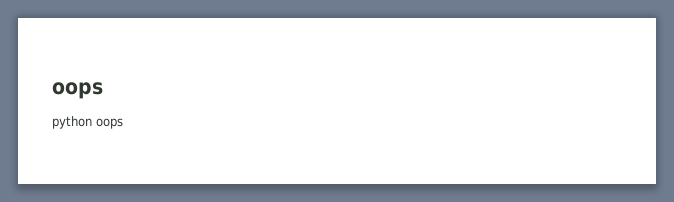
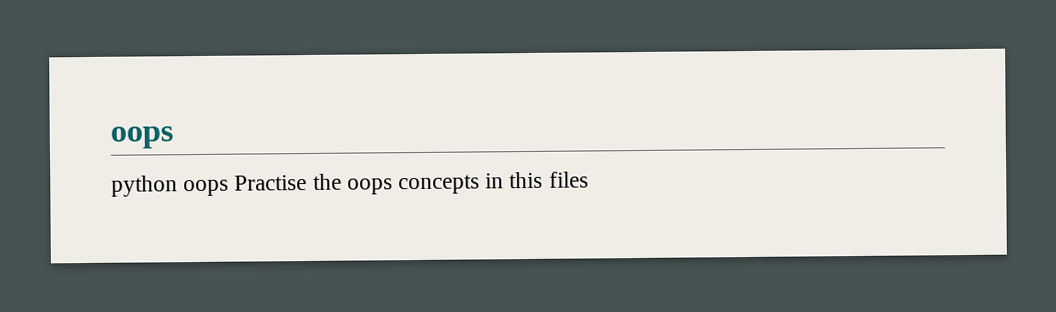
- python oops
+ python oops Practise the oops concepts in this files

